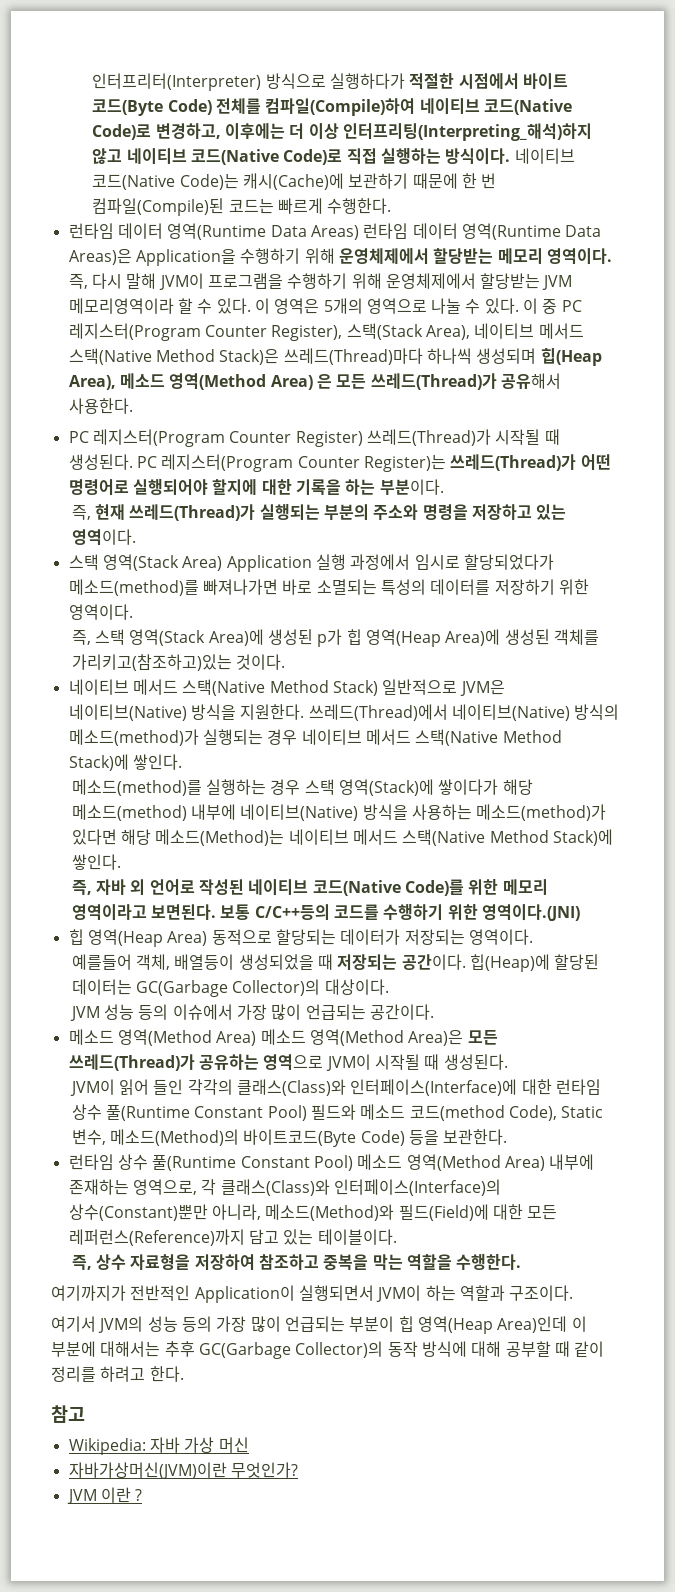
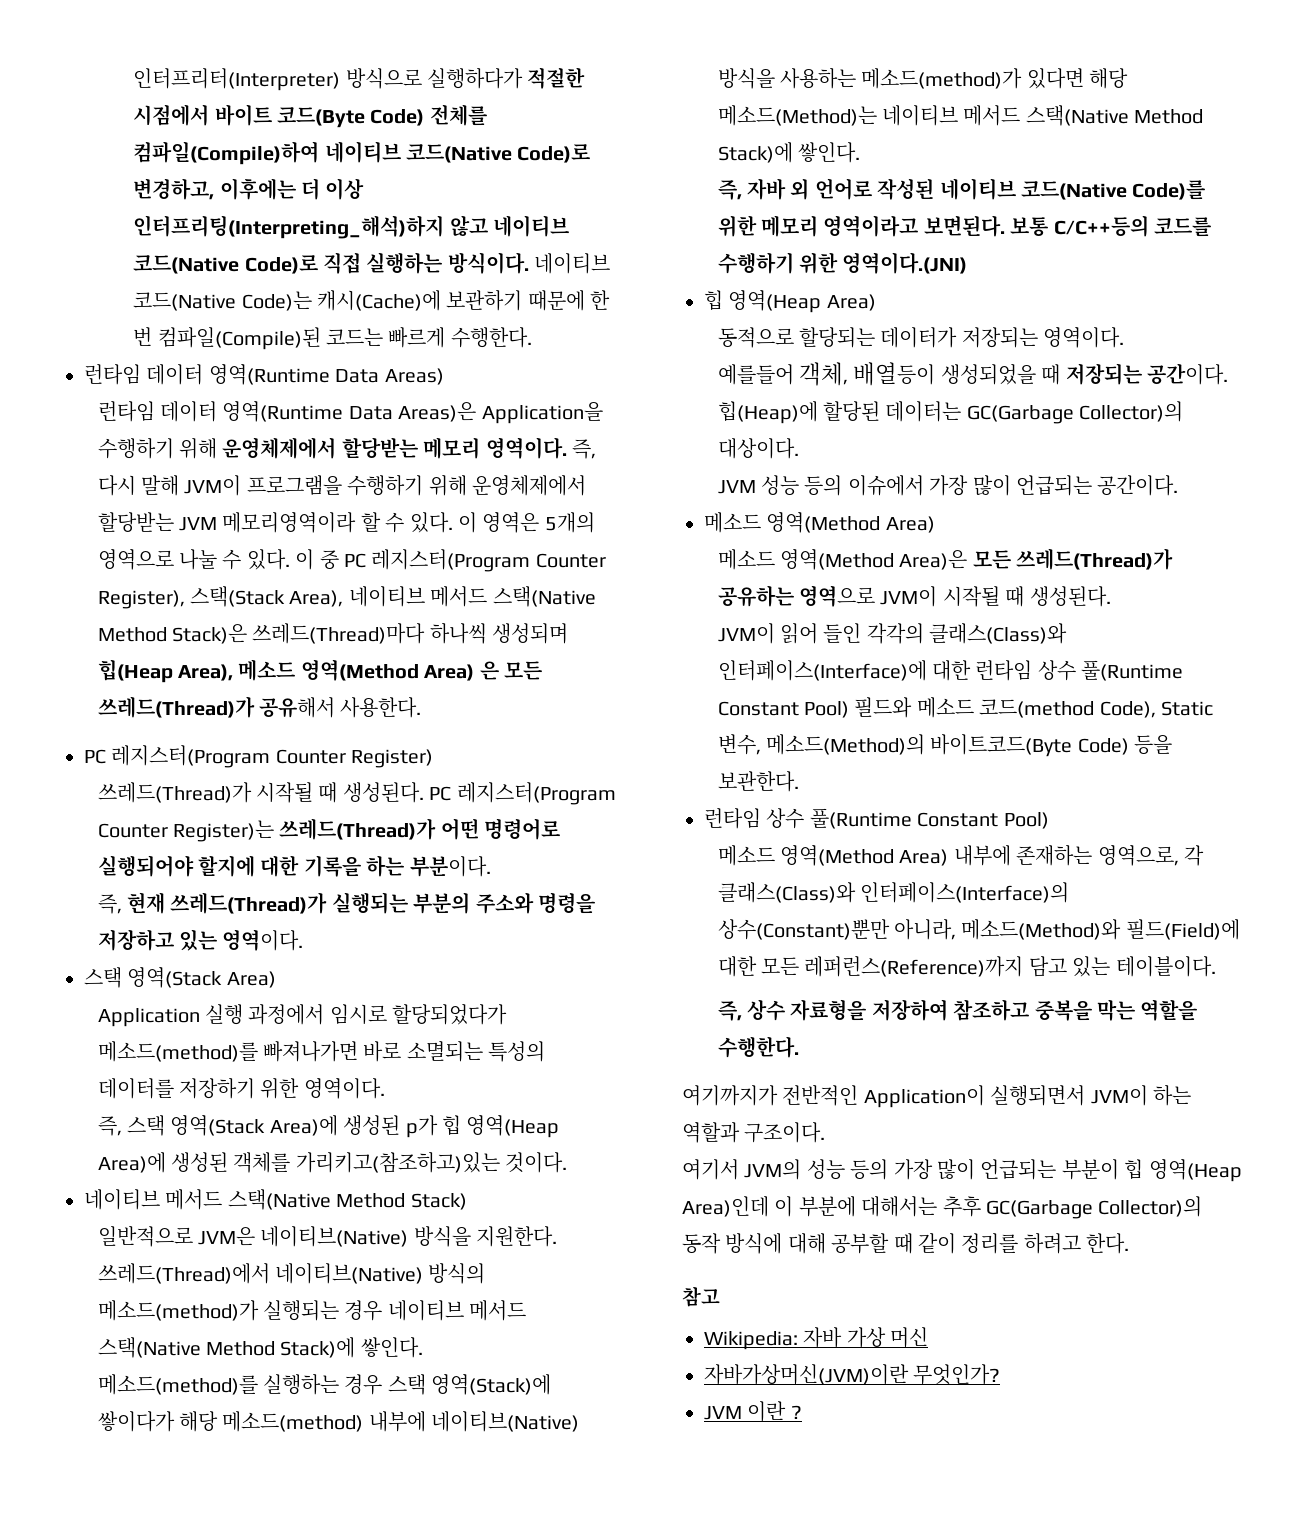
- 런타임 데이터 영역(Runtime Data Areas) 런타임 데이터 영역(Runtime Data Areas)은 Application을 수행하기 위해 운영체제에서 할당받는 메모리 영역이다.
+ 런타임 데이터 영역(Runtime Data Areas)
+ 런타임 데이터 영역(Runtime Data Areas)은 Application을 수행하기 위해 운영체제에서 할당받는 메모리 영역이다.
- PC 레지스터(Program Counter Register) 쓰레드(Thread)가 시작될 때 생성된다.
+ PC 레지스터(Program Counter Register)
+ 쓰레드(Thread)가 시작될 때 생성된다.
- 스택 영역(Stack Area) Application 실행 과정에서 임시로 할당되었다가 메소드(method)를 빠져나가면 바로 소멸되는 특성의 데이터를 저장하기 위한 영역이다.
+ 스택 영역(Stack Area)
+ Application 실행 과정에서 임시로 할당되었다가 메소드(method)를 빠져나가면 바로 소멸되는 특성의 데이터를 저장하기 위한 영역이다.
- 네이티브 메서드 스택(Native Method Stack) 일반적으로 JVM은 네이티브(Native) 방식을 지원한다.
+ 네이티브 메서드 스택(Native Method Stack)
+ 일반적으로 JVM은 네이티브(Native) 방식을 지원한다.
- 힙 영역(Heap Area) 동적으로 할당되는 데이터가 저장되는 영역이다.
+ 힙 영역(Heap Area)
+ 동적으로 할당되는 데이터가 저장되는 영역이다.
  JVM 성능 등의 이슈에서 가장 많이 언급되는 공간이다.
- 메소드 영역(Method Area) 메소드 영역(Method Area)은 모든 쓰레드(Thread)가 공유하는 영역으로 JVM이 시작될 때 생성된다.
+ 메소드 영역(Method Area)
+ 메소드 영역(Method Area)은 모든 쓰레드(Thread)가 공유하는 영역으로 JVM이 시작될 때 생성된다.
  JVM이 읽어 들인 각각의 클래스(Class)와 인터페이스(Interface)에 대한 런타임 상수 풀(Runtime Constant Pool) 필드와 메소드 코드(method Code), Static 변수, 메소드(Method)의 바이트코드(Byte Code) 등을 보관한다.
- 런타임 상수 풀(Runtime Constant Pool) 메소드 영역(Method Area) 내부에 존재하는 영역으로, 각 클래스(Class)와 인터페이스(Interface)의 상수(Constant)뿐만 아니라, 메소드(Method)와 필드(Field)에 대한 모든 레퍼런스(Reference)까지 담고 있는 테이블이다.
+ 런타임 상수 풀(Runtime Constant Pool)
+ 메소드 영역(Method Area) 내부에 존재하는 영역으로, 각 클래스(Class)와 인터페이스(Interface)의 상수(Constant)뿐만 아니라, 메소드(Method)와 필드(Field)에 대한 모든 레퍼런스(Reference)까지 담고 있는 테이블이다.

